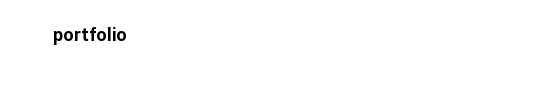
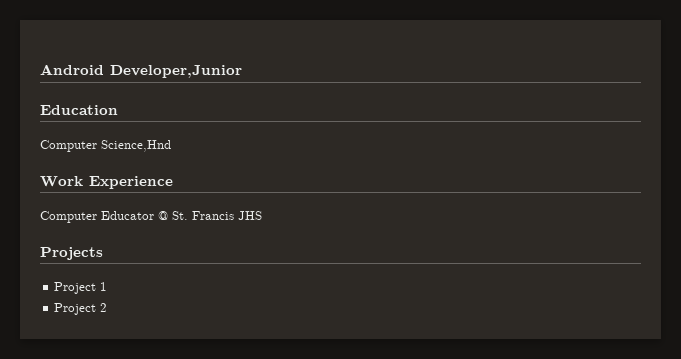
- portfolio
+ Android Developer,Junior
+ Education
+ Computer Science,Hnd
+ Work Experience
+ Computer Educator @ St. Francis JHS
+ Projects
+ Project 1
+ Project 2

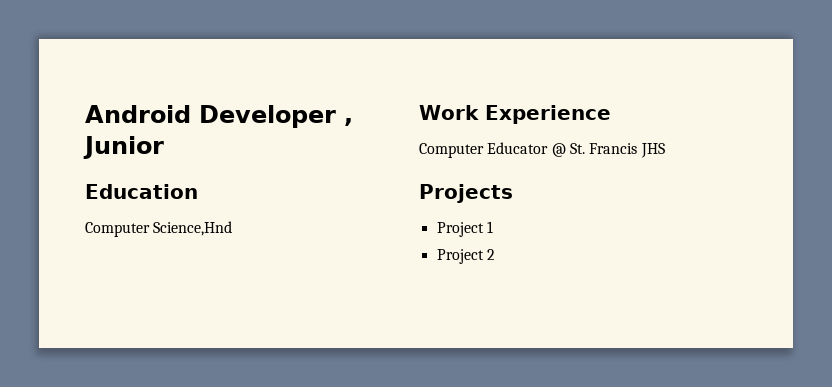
- Android Developer,Junior
+ Android Developer , Junior

